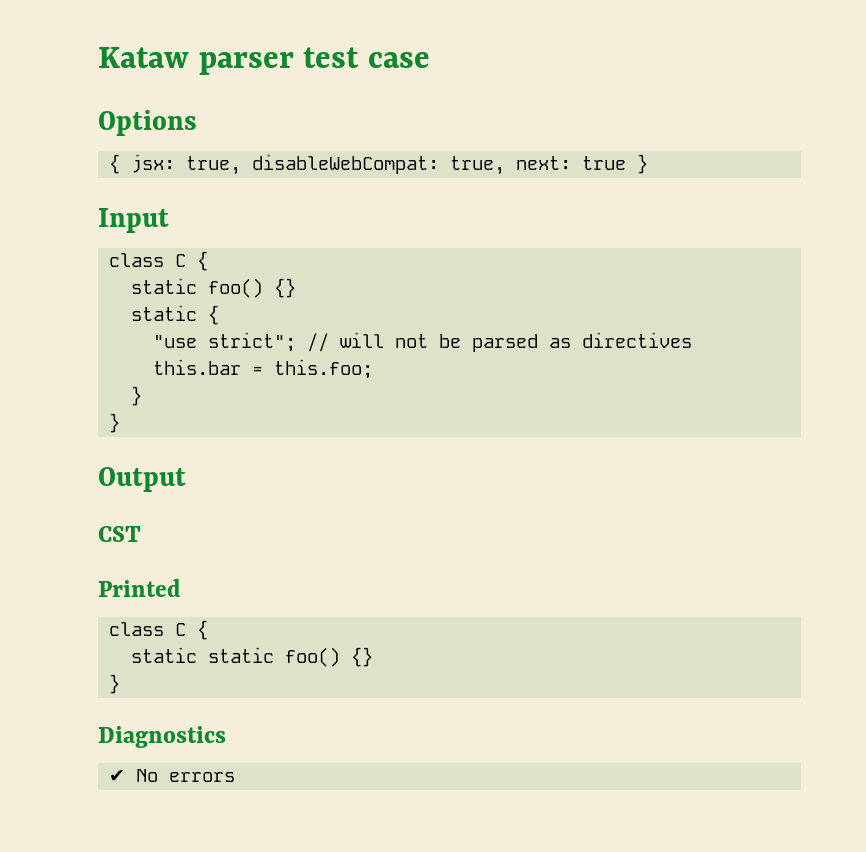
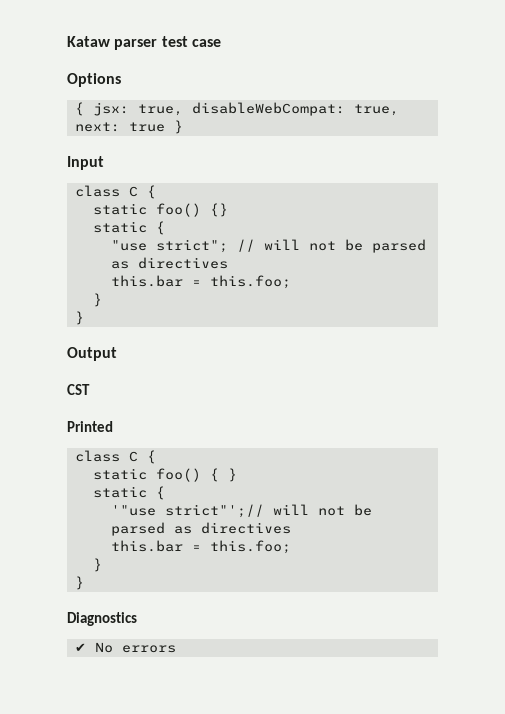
- static static foo() {}
+ static foo() { }
+ static {
+ '"use strict"';// will not be parsed as directives
+ this.bar = this.foo;
+ }

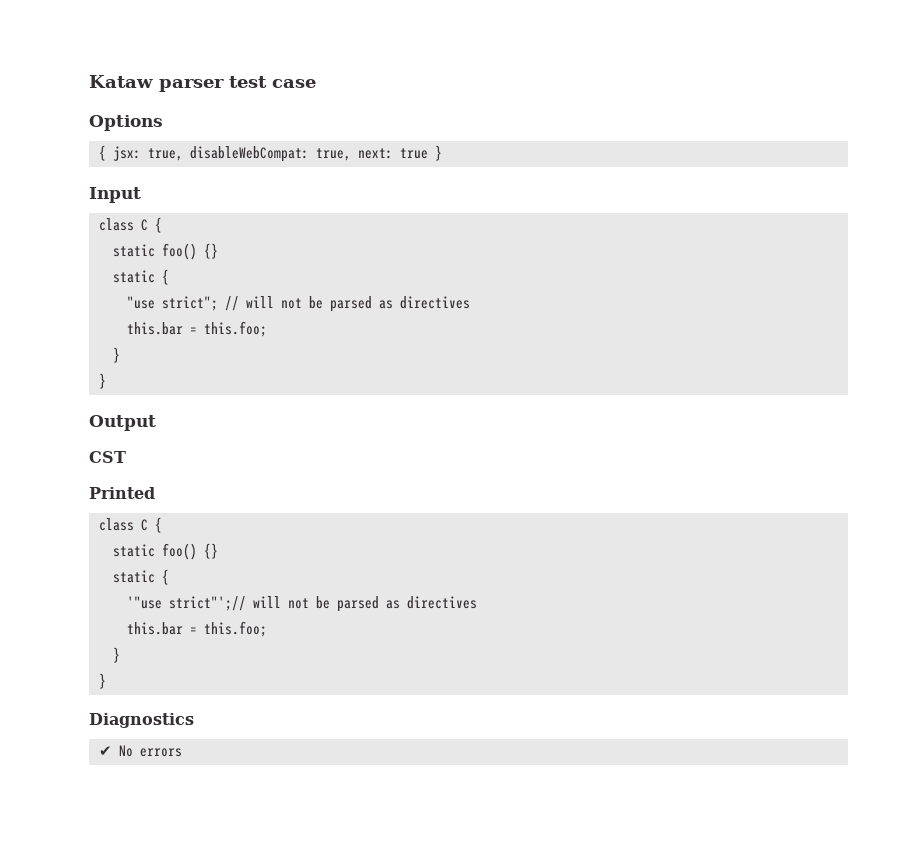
  Printed
  class C {
- static foo() { }
+ static foo() {}

